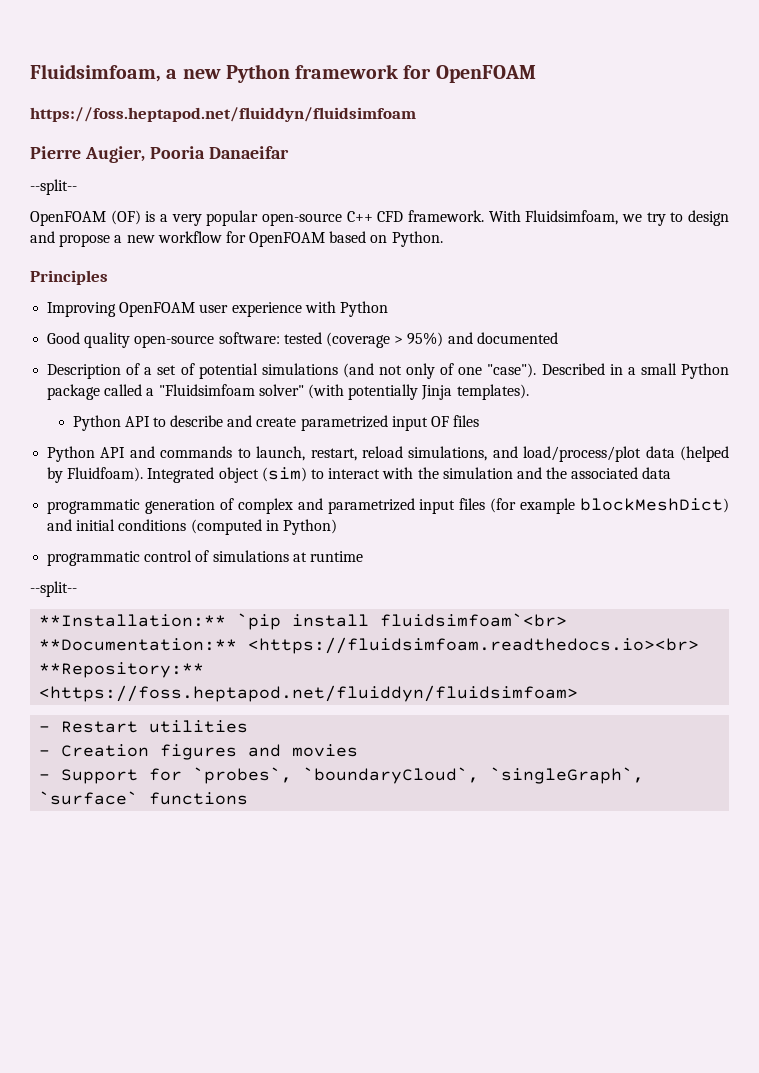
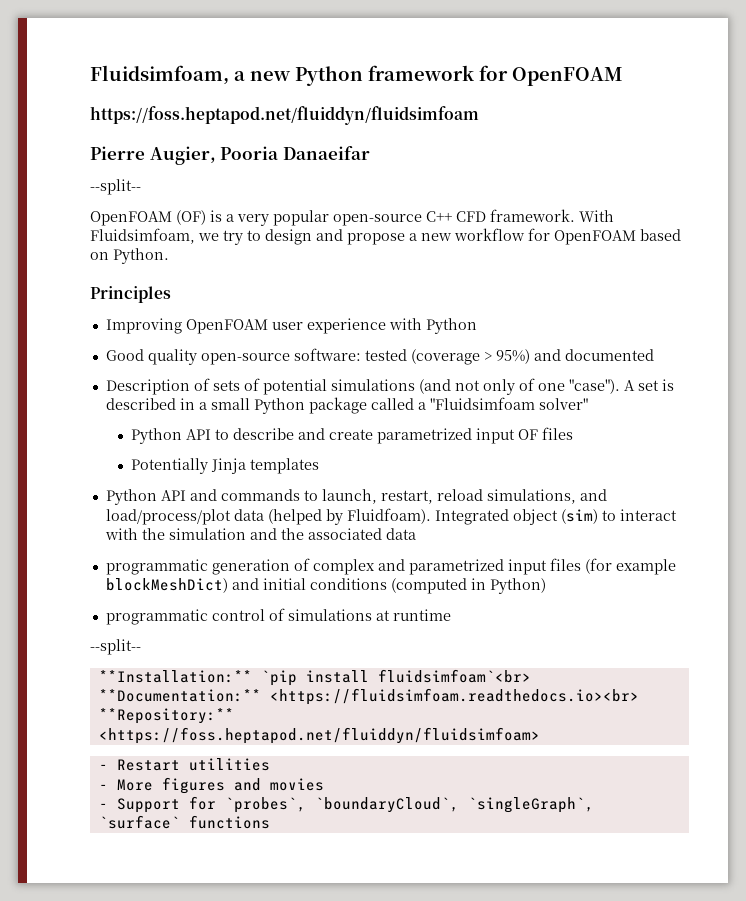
- Description of a set of potential simulations (and not only of one "case").
+ Description of sets of potential simulations (and not only of one "case").
- Described in a small Python package called a "Fluidsimfoam solver" (with potentially Jinja templates).
+ A set is described in a small Python package called a "Fluidsimfoam solver"
+ Potentially Jinja templates
- - Creation figures and movies
+ - More figures and movies

